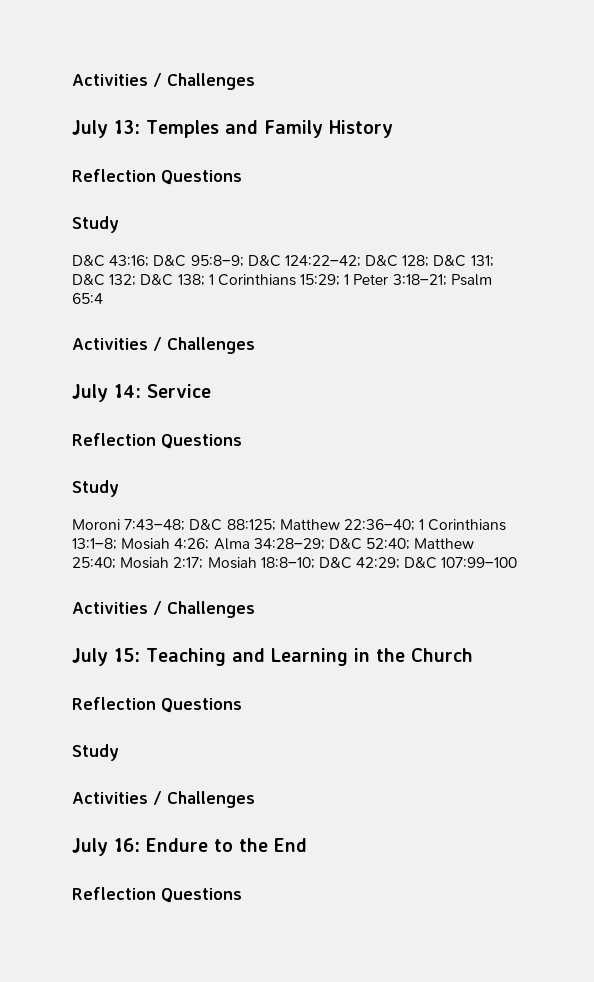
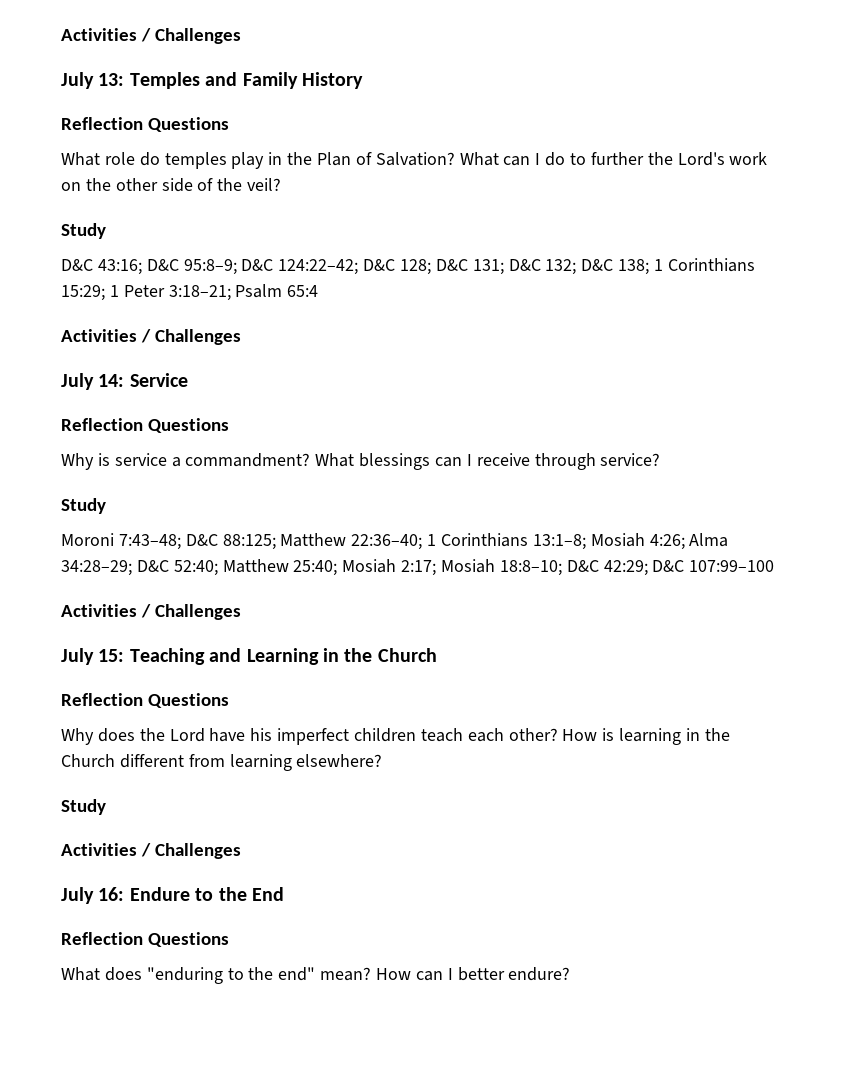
+ What role do temples play in the Plan of Salvation? What can I do to further the Lord's work on the other side of the veil?
+ Why is service a commandment? What blessings can I receive through service?
+ Why does the Lord have his imperfect children teach each other? How is learning in the Church different from learning elsewhere?
+ What does "enduring to the end" mean? How can I better endure?

